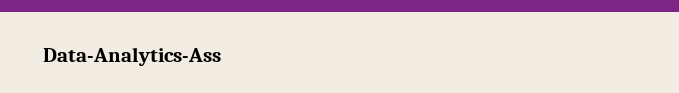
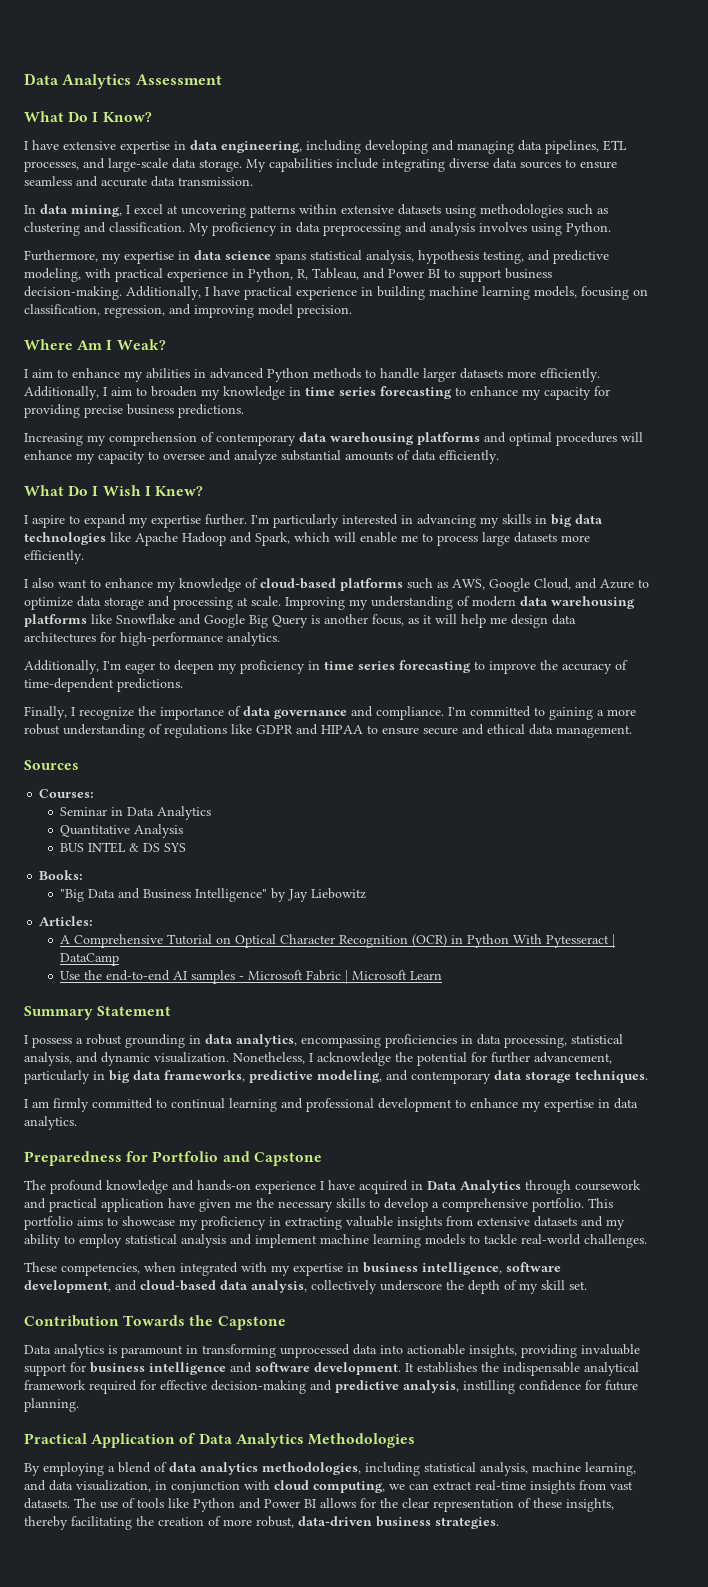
- Data-Analytics-Ass
+ Data Analytics Assessment
+ What Do I Know?
+ I have extensive expertise in data engineering, including developing and managing data pipelines, ETL processes, and large-scale data storage. My capabilities include integrating diverse data sources to ensure seamless and accurate data transmission.
+ In data mining, I excel at uncovering patterns within extensive datasets using methodologies such as clustering and classification. My proficiency in data preprocessing and analysis involves using Python.
+ Furthermore, my expertise in data science spans statistical analysis, hypothesis testing, and predictive modeling, with practical experience in Python, R, Tableau, and Power BI to support business decision-making. Additionally, I have practical experience in building machine learning models, focusing on classification, regression, and improving model precision.
+ Where Am I Weak?
+ I aim to enhance my abilities in advanced Python methods to handle larger datasets more efficiently. Additionally, I aim to broaden my knowledge in time series forecasting to enhance my capacity for providing precise business predictions.
+ Increasing my comprehension of contemporary data warehousing platforms and optimal procedures will enhance my capacity to oversee and analyze substantial amounts of data efficiently.
+ What Do I Wish I Knew?
+ I aspire to expand my expertise further. I'm particularly interested in advancing my skills in big data technologies like Apache Hadoop and Spark, which will enable me to process large datasets more efficiently.
+ I also want to enhance my knowledge of cloud-based platforms such as AWS, Google Cloud, and Azure to optimize data storage and processing at scale. Improving my understanding of modern data warehousing platforms like Snowflake and Google Big Query is another focus, as it will help me design data architectures for high-performance analytics.
+ Additionally, I'm eager to deepen my proficiency in time series forecasting to improve the accuracy of time-dependent predictions.
+ Finally, I recognize the importance of data governance and compliance. I'm committed to gaining a more robust understanding of regulations like GDPR and HIPAA to ensure secure and ethical data management.
+ Sources
+ Courses:
+ Seminar in Data Analytics
+ Quantitative Analysis
+ BUS INTEL & DS SYS
+ Books:
+ "Big Data and Business Intelligence" by Jay Liebowitz
+ Articles:
+ A Comprehensive Tutorial on Optical Character Recognition (OCR) in Python With Pytesseract | DataCamp
+ Use the end-to-end AI samples - Microsoft Fabric | Microsoft Learn
+ Summary Statement
+ I possess a robust grounding in data analytics, encompassing proficiencies in data processing, statistical analysis, and dynamic visualization. Nonetheless, I acknowledge the potential for further advancement, particularly in big data frameworks, predictive modeling, and contemporary data storage techniques.
+ I am firmly committed to continual learning and professional development to enhance my expertise in data analytics.
+ Preparedness for Portfolio and Capstone
+ The profound knowledge and hands-on experience I have acquired in Data Analytics through coursework and practical application have given me the necessary skills to develop a comprehensive portfolio. This portfolio aims to showcase my proficiency in extracting valuable insights from extensive datasets and my ability to employ statistical analysis and implement machine learning models to tackle real-world challenges.
+ These competencies, when integrated with my expertise in business intelligence, software development, and cloud-based data analysis, collectively underscore the depth of my skill set.
+ Contribution Towards the Capstone
+ Data analytics is paramount in transforming unprocessed data into actionable insights, providing invaluable support for business intelligence and software development. It establishes the indispensable analytical framework required for effective decision-making and predictive analysis, instilling confidence for future planning.
+ Practical Application of Data Analytics Methodologies
+ By employing a blend of data analytics methodologies, including statistical analysis, machine learning, and data visualization, in conjunction with cloud computing, we can extract real-time insights from vast datasets. The use of tools like Python and Power BI allows for the clear representation of these insights, thereby facilitating the creation of more robust, data-driven business strategies.

